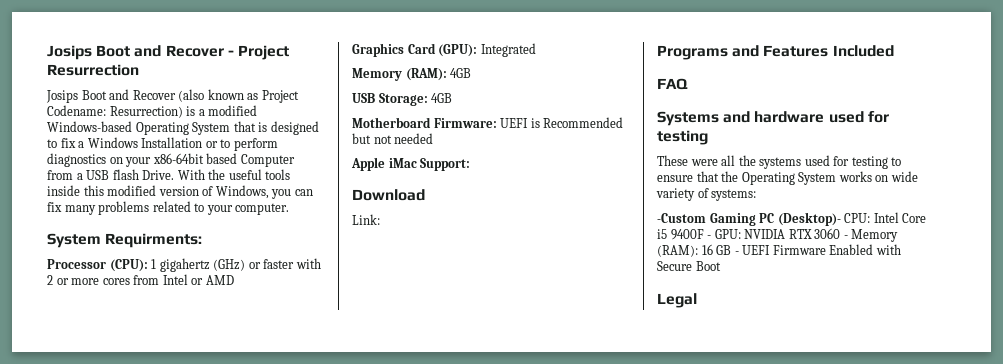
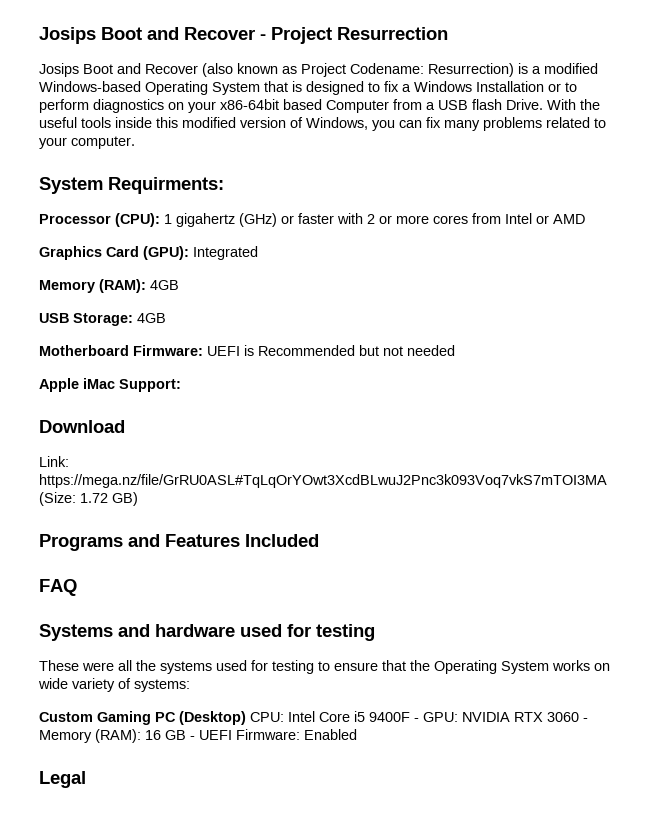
- Link:
+ Link: https://mega.nz/file/GrRU0ASL#TqLqOrYOwt3XcdBLwuJ2Pnc3k093Voq7vkS7mTOI3MA (Size: 1.72 GB)
- -Custom Gaming PC (Desktop)- CPU: Intel Core i5 9400F - GPU: NVIDIA RTX 3060 - Memory (RAM): 16 GB - UEFI Firmware Enabled with Secure Boot
+ Custom Gaming PC (Desktop) CPU: Intel Core i5 9400F - GPU: NVIDIA RTX 3060 - Memory (RAM): 16 GB - UEFI Firmware: Enabled

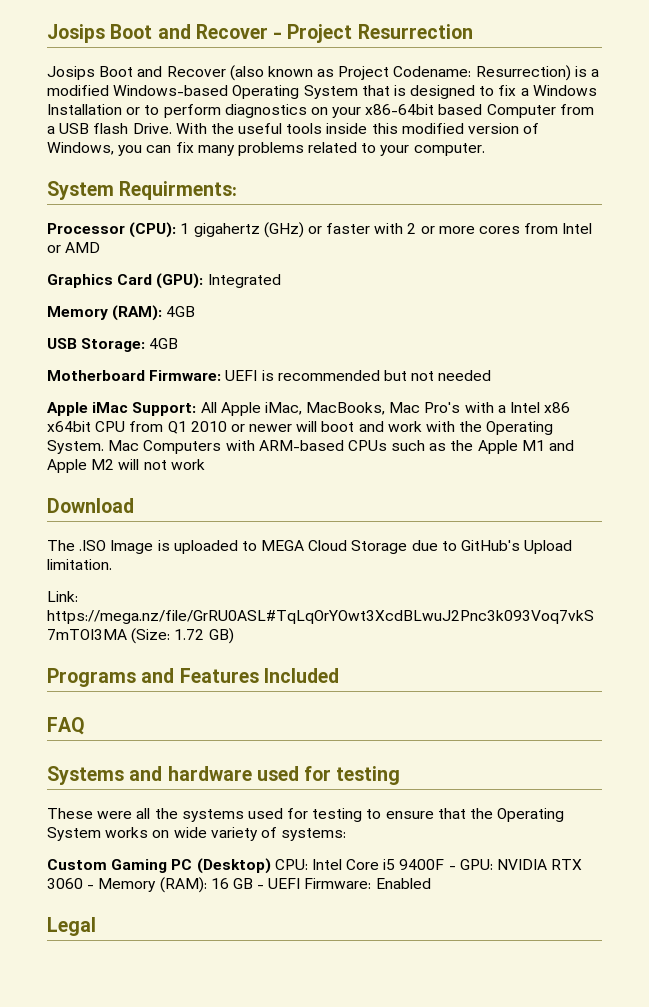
- Motherboard Firmware: UEFI is Recommended but not needed
+ Motherboard Firmware: UEFI is recommended but not needed
- Apple iMac Support:
+ Apple iMac Support: All Apple iMac, MacBooks, Mac Pro's with a Intel x86 x64bit CPU from Q1 2010 or newer will boot and work with the Operating System. Mac Computers with ARM-based CPUs such as the Apple M1 and Apple M2 will not work
  Download
+ The .ISO Image is uploaded to MEGA Cloud Storage due to GitHub's Upload limitation.

